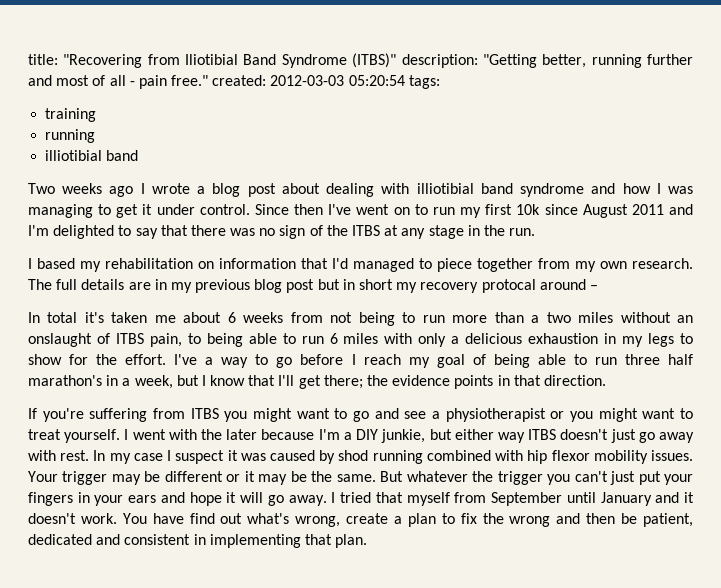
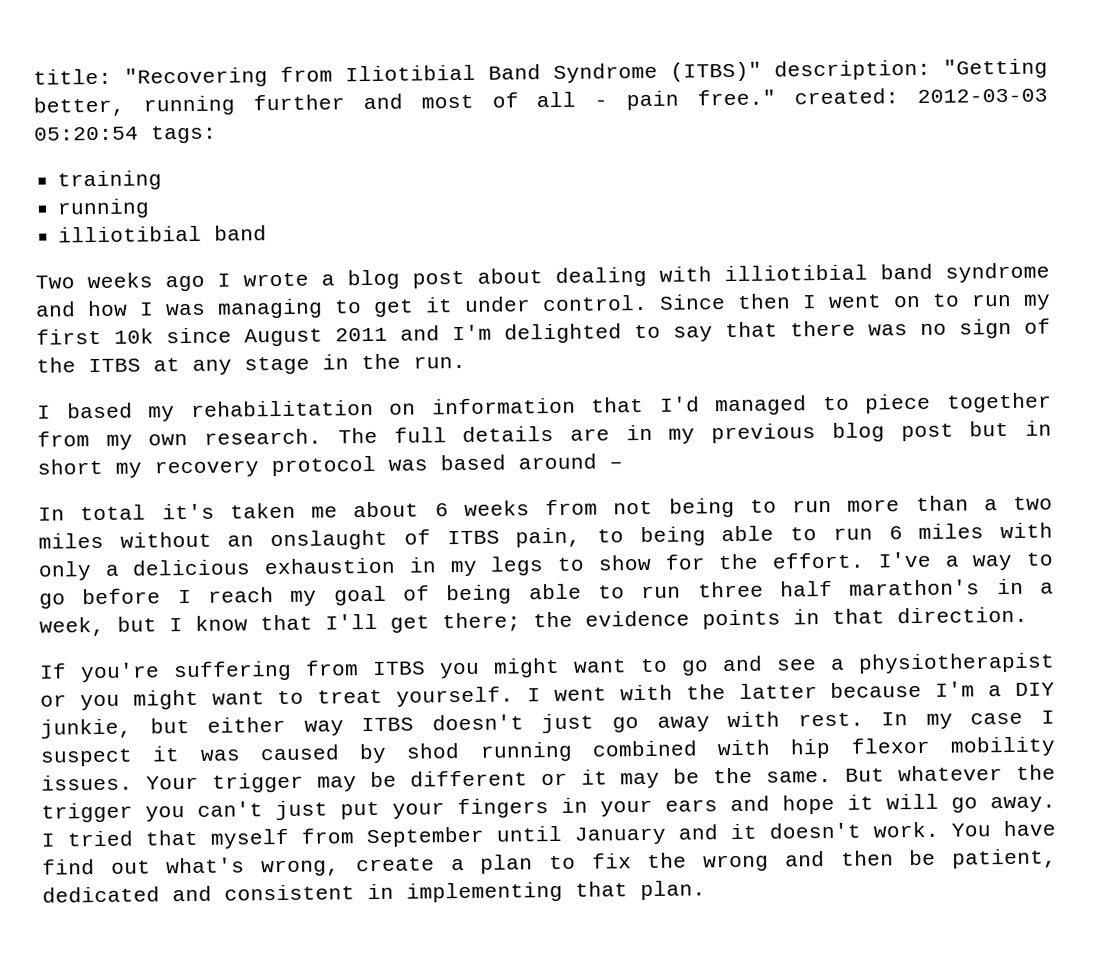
- Since then I've went on to run my first 10k since August 2011 and I'm delighted to say that there was no sign of the ITBS at any stage in the run.
+ Since then I went on to run my first 10k since August 2011 and I'm delighted to say that there was no sign of the ITBS at any stage in the run.
- The full details are in my previous blog post but in short my recovery protocal around –
+ The full details are in my previous blog post but in short my recovery protocol was based around –
- I went with the later because I'm a DIY junkie, but either way ITBS doesn't just go away with rest.
+ I went with the latter because I'm a DIY junkie, but either way ITBS doesn't just go away with rest.

